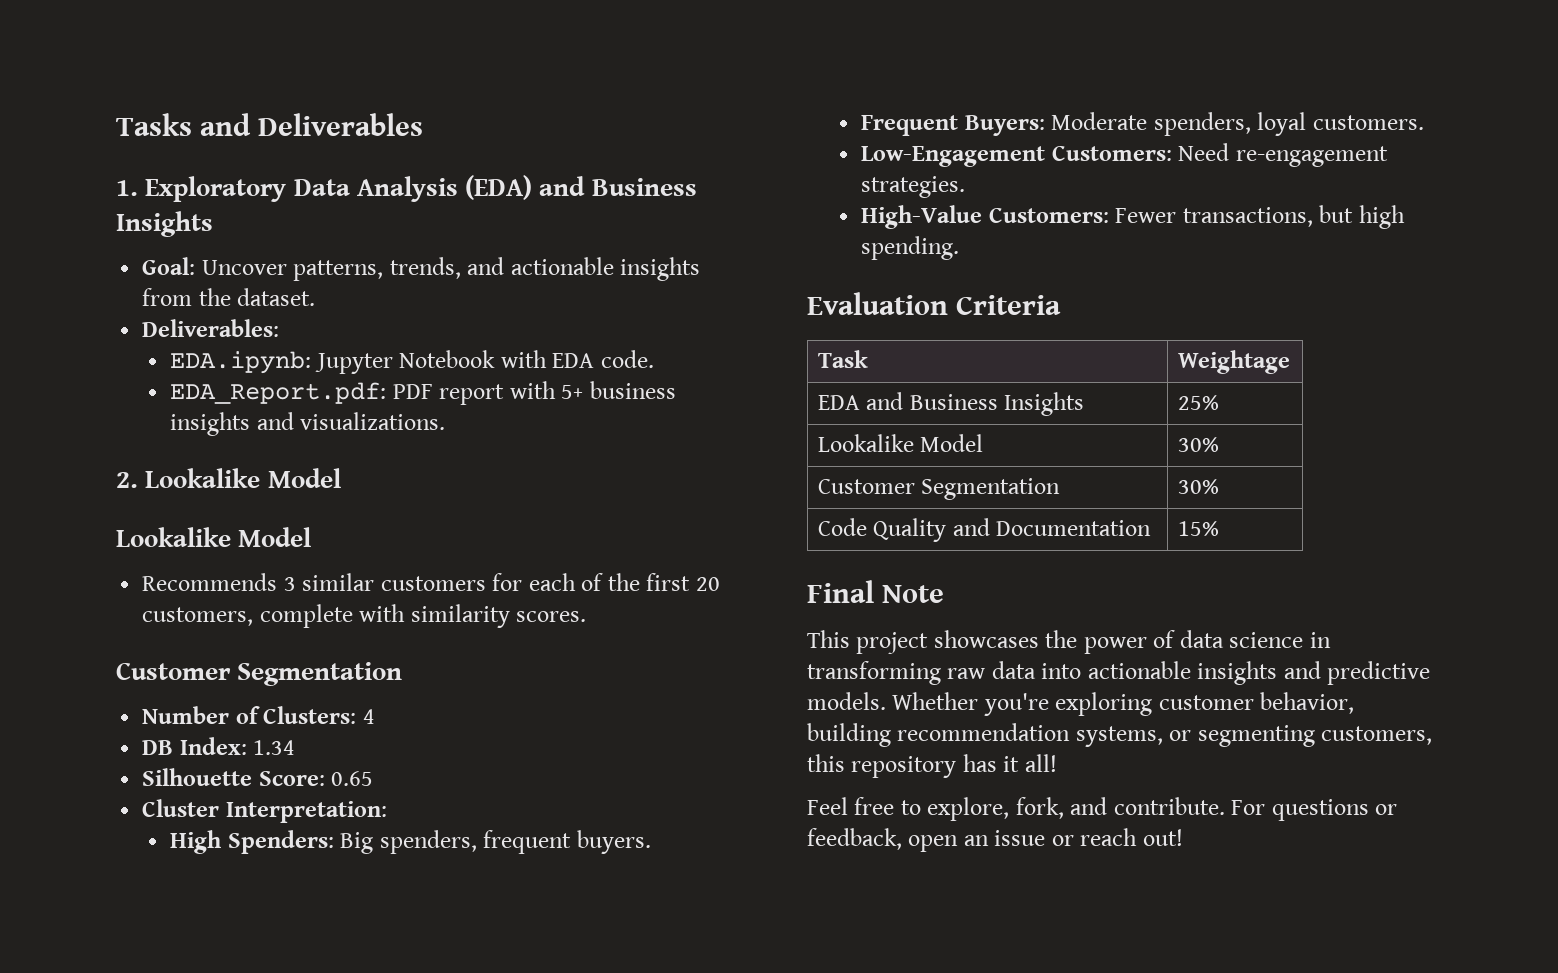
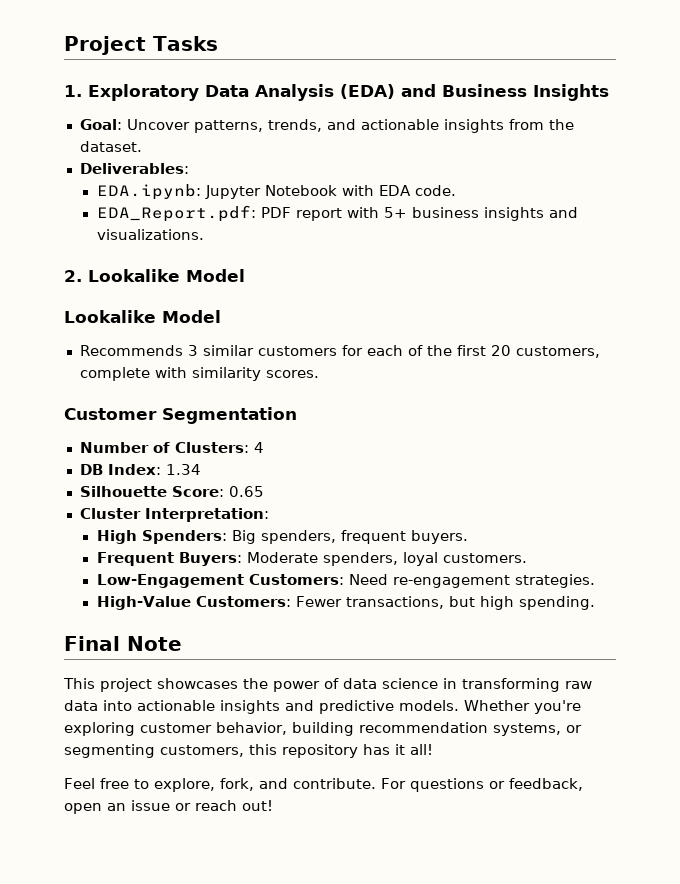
- Tasks and Deliverables
+ Project Tasks
- Evaluation Criteria
- Task | Weightage
- EDA and Business Insights | 25%
- Lookalike Model | 30%
- Customer Segmentation | 30%
- Code Quality and Documentation | 15%

